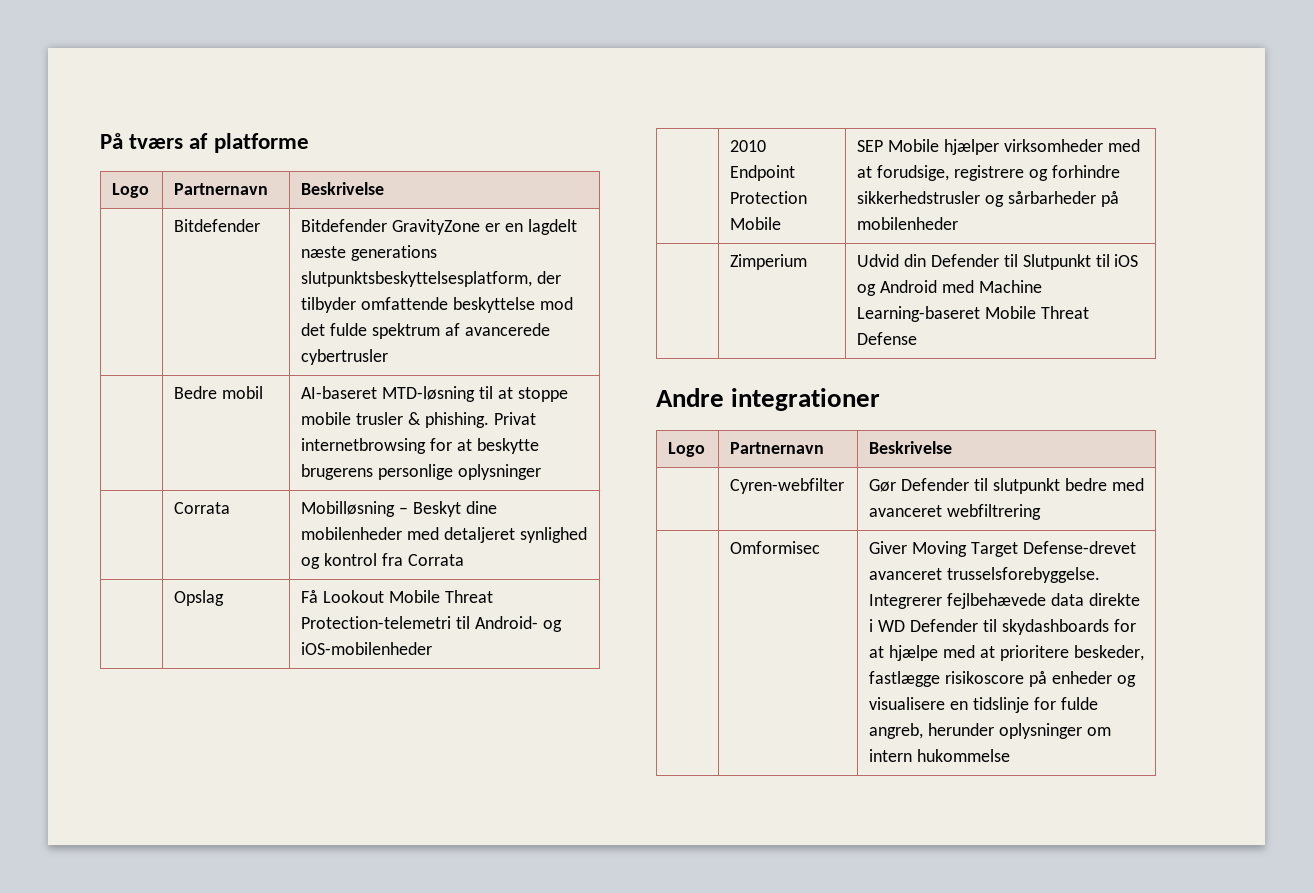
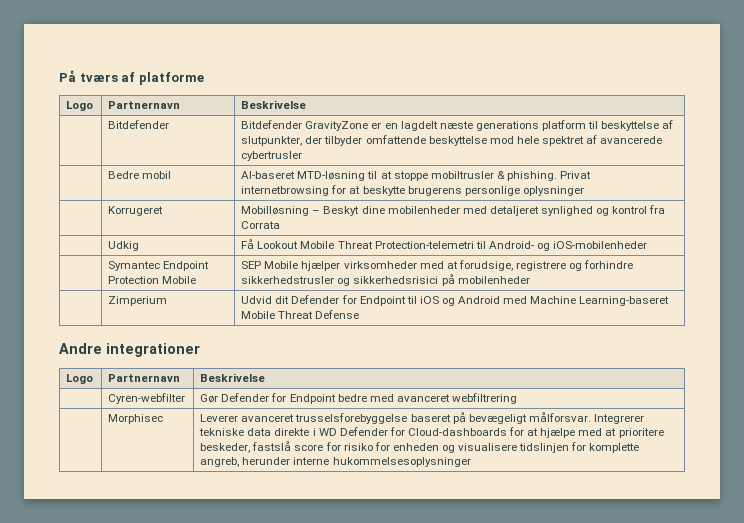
- | Bitdefender | Bitdefender GravityZone er en lagdelt næste generations slutpunktsbeskyttelsesplatform, der tilbyder omfattende beskyttelse mod det fulde spektrum af avancerede cybertrusler
+ | Bitdefender | Bitdefender GravityZone er en lagdelt næste generations platform til beskyttelse af slutpunkter, der tilbyder omfattende beskyttelse mod hele spektret af avancerede cybertrusler
- | Bedre mobil | AI-baseret MTD-løsning til at stoppe mobile trusler & phishing. Privat internetbrowsing for at beskytte brugerens personlige oplysninger
+ | Bedre mobil | AI-baseret MTD-løsning til at stoppe mobiltrusler & phishing. Privat internetbrowsing for at beskytte brugerens personlige oplysninger
- | Corrata | Mobilløsning – Beskyt dine mobilenheder med detaljeret synlighed og kontrol fra Corrata
+ | Korrugeret | Mobilløsning – Beskyt dine mobilenheder med detaljeret synlighed og kontrol fra Corrata
- | Opslag | Få Lookout Mobile Threat Protection-telemetri til Android- og iOS-mobilenheder
+ | Udkig | Få Lookout Mobile Threat Protection-telemetri til Android- og iOS-mobilenheder
- | 2010 Endpoint Protection Mobile | SEP Mobile hjælper virksomheder med at forudsige, registrere og forhindre sikkerhedstrusler og sårbarheder på mobilenheder
+ | Symantec Endpoint Protection Mobile | SEP Mobile hjælper virksomheder med at forudsige, registrere og forhindre sikkerhedstrusler og sikkerhedsrisici på mobilenheder
- | Zimperium | Udvid din Defender til Slutpunkt til iOS og Android med Machine Learning-baseret Mobile Threat Defense
+ | Zimperium | Udvid dit Defender for Endpoint til iOS og Android med Machine Learning-baseret Mobile Threat Defense
- | Cyren-webfilter | Gør Defender til slutpunkt bedre med avanceret webfiltrering
+ | Cyren-webfilter | Gør Defender for Endpoint bedre med avanceret webfiltrering
- | Omformisec | Giver Moving Target Defense-drevet avanceret trusselsforebyggelse. Integrerer fejlbehævede data direkte i WD Defender til skydashboards for at hjælpe med at prioritere beskeder, fastlægge risikoscore på enheder og visualisere en tidslinje for fulde angreb, herunder oplysninger om intern hukommelse
+ | Morphisec | Leverer avanceret trusselsforebyggelse baseret på bevægeligt målforsvar. Integrerer tekniske data direkte i WD Defender for Cloud-dashboards for at hjælpe med at prioritere beskeder, fastslå score for risiko for enheden og visualisere tidslinjen for komplette angreb, herunder interne hukommelsesoplysninger

